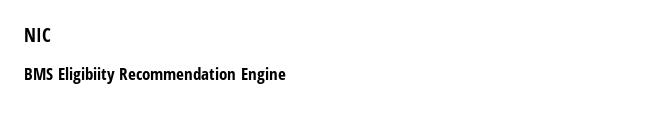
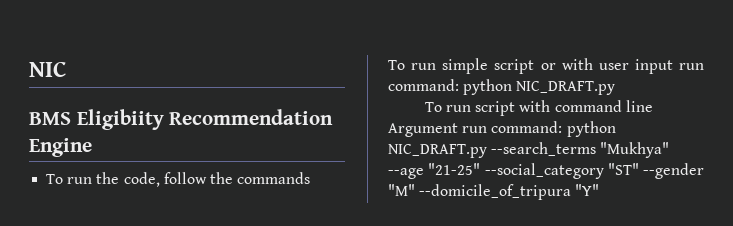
+ To run the code, follow the commands
+ To run simple script or with user input run command: python NIC_DRAFT.py
+ To run script with command line Argument run command: python NIC_DRAFT.py --search_terms "Mukhya" --age "21-25" --social_category "ST" --gender "M" --domicile_of_tripura "Y"

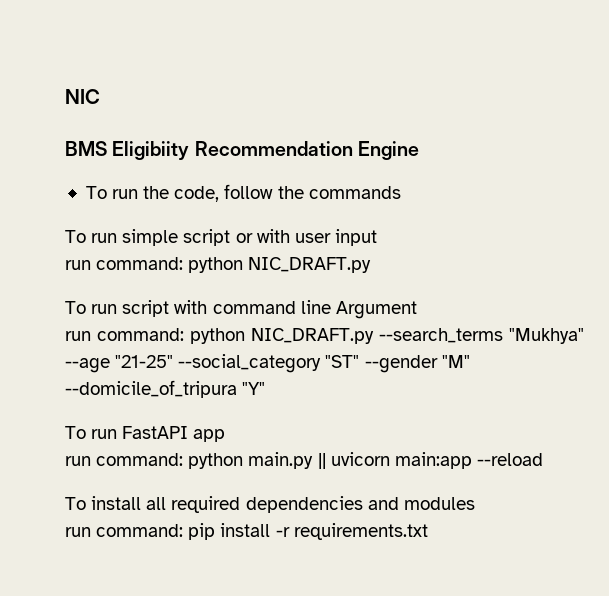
- To run simple script or with user input run command: python NIC_DRAFT.py
+ To run simple script or with user input
+ run command: python NIC_DRAFT.py
- To run script with command line Argument run command: python NIC_DRAFT.py --search_terms "Mukhya" --age "21-25" --social_category "ST" --gender "M" --domicile_of_tripura "Y"
+ To run script with command line Argument
+ run command: python NIC_DRAFT.py --search_terms "Mukhya" --age "21-25" --social_category "ST" --gender "M" --domicile_of_tripura "Y"
+ To run FastAPI app
+ run command: python main.py || uvicorn main:app --reload
+ To install all required dependencies and modules
+ run command: pip install -r requirements.txt

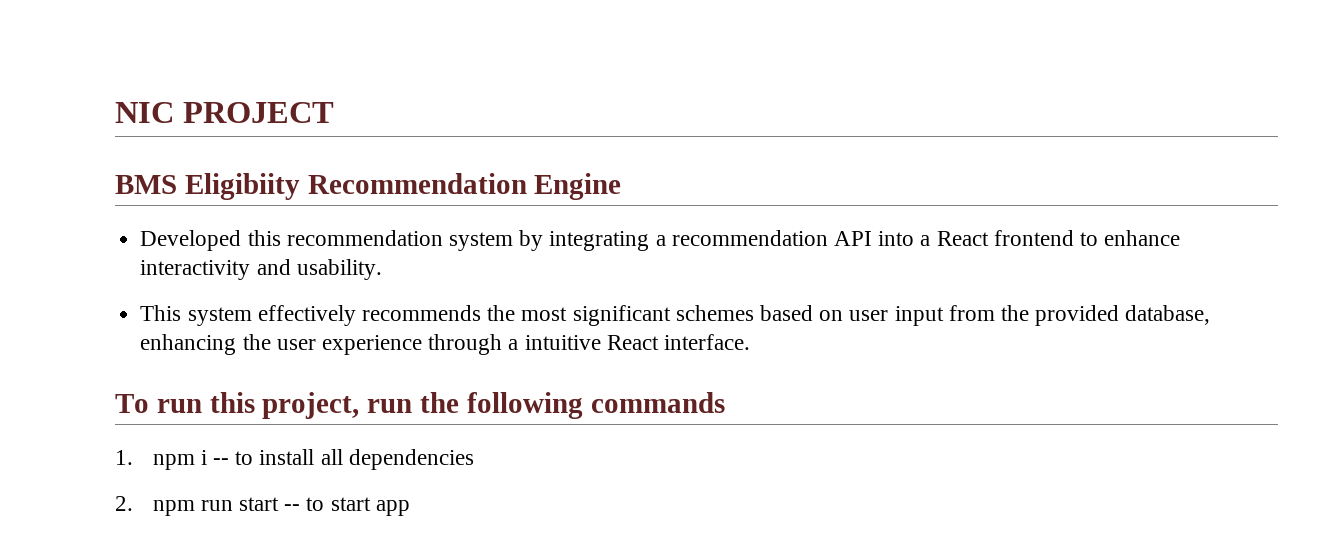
- NIC
+ NIC PROJECT
- To run the code, follow the commands
- To run simple script or with user input
- run command: python NIC_DRAFT.py
- To run script with command line Argument
- run command: python NIC_DRAFT.py --search_terms "Mukhya" --age "21-25" --social_category "ST" --gender "M" --domicile_of_tripura "Y"
- To run FastAPI app
- run command: python main.py || uvicorn main:app --reload
- To install all required dependencies and modules
- run command: pip install -r requirements.txt
+ Developed this recommendation system by integrating a recommendation API into a React frontend to enhance interactivity and usability.
+ This system effectively recommends the most significant schemes based on user input from the provided database, enhancing the user experience through a intuitive React interface.
+ To run this project, run the following commands
+ 1. npm i -- to install all dependencies
+ 2. npm run start -- to start app

